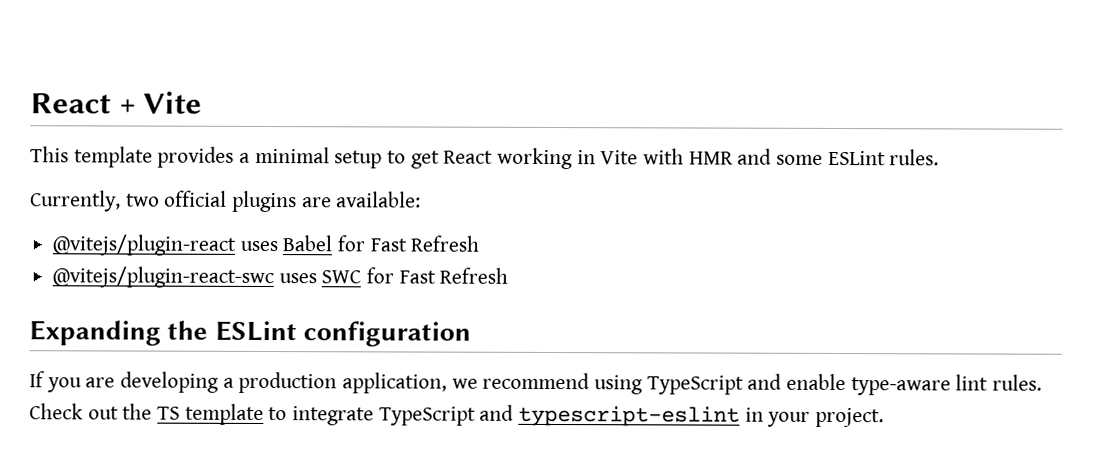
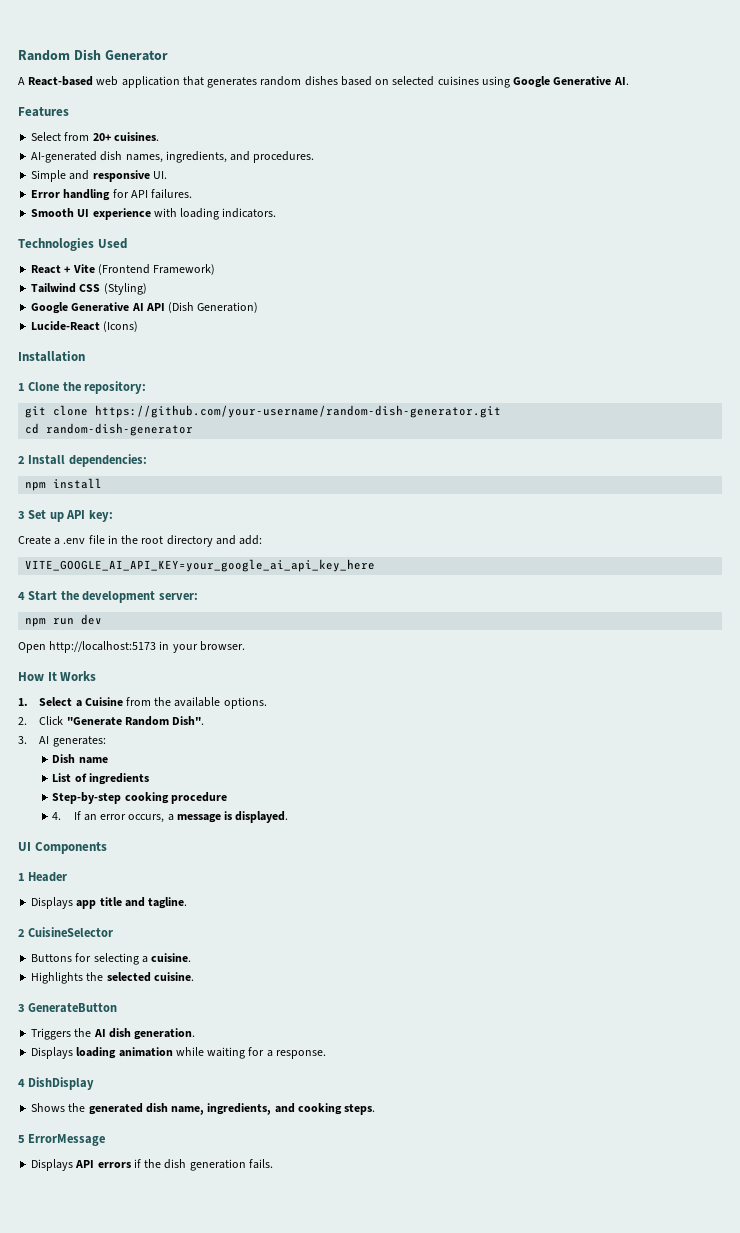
- React + Vite
- This template provides a minimal setup to get React working in Vite with HMR and some ESLint rules.
- Currently, two official plugins are available:
- @vitejs/plugin-react uses Babel for Fast Refresh
- @vitejs/plugin-react-swc uses SWC for Fast Refresh
- Expanding the ESLint configuration
- If you are developing a production application, we recommend using TypeScript and enable type-aware lint rules. Check out the TS template to integrate TypeScript and typescript-eslint in your project.
+ Random Dish Generator
+ A React-based web application that generates random dishes based on selected cuisines using Google Generative AI.
+ Features
+ Select from 20+ cuisines.
+ AI-generated dish names, ingredients, and procedures.
+ Simple and responsive UI.
+ Error handling for API failures.
+ Smooth UI experience with loading indicators.
+ Technologies Used
+ React + Vite (Frontend Framework)
+ Tailwind CSS (Styling)
+ Google Generative AI API (Dish Generation)
+ Lucide-React (Icons)
+ Installation
+ 1 Clone the repository:
+ git clone https://github.com/your-username/random-dish-generator.git
+ cd random-dish-generator
+ 2 Install dependencies:
+ npm install
+ 3 Set up API key:
+ Create a .env file in the root directory and add:
+ VITE_GOOGLE_AI_API_KEY=your_google_ai_api_key_here
+ 4 Start the development server:
+ npm run dev
+ Open http://localhost:5173 in your browser.
+ How It Works
+ 1. Select a Cuisine from the available options.
+ 2. Click "Generate Random Dish".
+ 3. AI generates:
+ Dish name
+ List of ingredients
+ Step-by-step cooking procedure
+ 4. If an error occurs, a message is displayed.
+ UI Components
+ 1 Header
+ Displays app title and tagline.
+ 2 CuisineSelector
+ Buttons for selecting a cuisine.
+ Highlights the selected cuisine.
+ 3 GenerateButton
+ Triggers the AI dish generation.
+ Displays loading animation while waiting for a response.
+ 4 DishDisplay
+ Shows the generated dish name, ingredients, and cooking steps.
+ 5 ErrorMessage
+ Displays API errors if the dish generation fails.

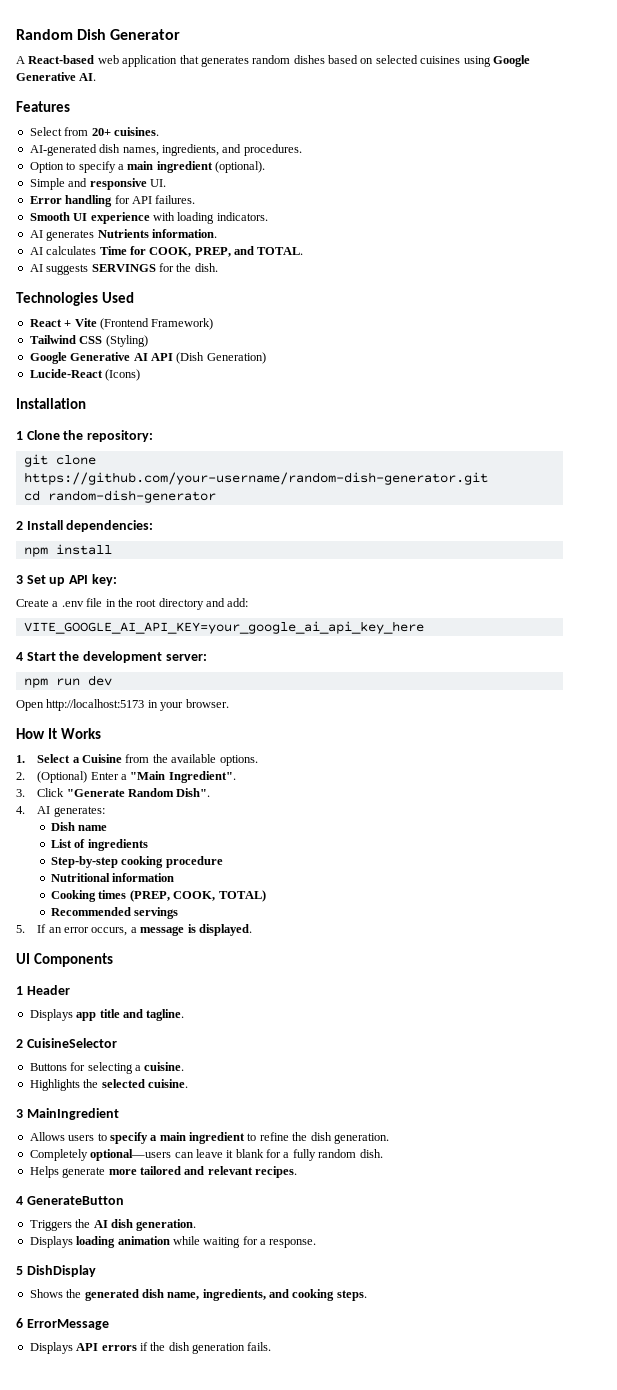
+ Option to specify a main ingredient (optional).
+ AI generates Nutrients information.
+ AI calculates Time for COOK, PREP, and TOTAL.
+ AI suggests SERVINGS for the dish.
- 2. Click "Generate Random Dish".
+ 2. (Optional) Enter a "Main Ingredient".
+ 3. Click "Generate Random Dish".
- 3. AI generates:
+ 4. AI generates:
- 4. If an error occurs, a message is displayed.
+ Nutritional information
+ Cooking times (PREP, COOK, TOTAL)
+ Recommended servings
+ 5. If an error occurs, a message is displayed.
- 3 GenerateButton
+ 3 MainIngredient
+ Allows users to specify a main ingredient to refine the dish generation.
+ Completely optional—users can leave it blank for a fully random dish.
+ Helps generate more tailored and relevant recipes.
+ 4 GenerateButton
- 4 DishDisplay
+ 5 DishDisplay
- 5 ErrorMessage
+ 6 ErrorMessage

